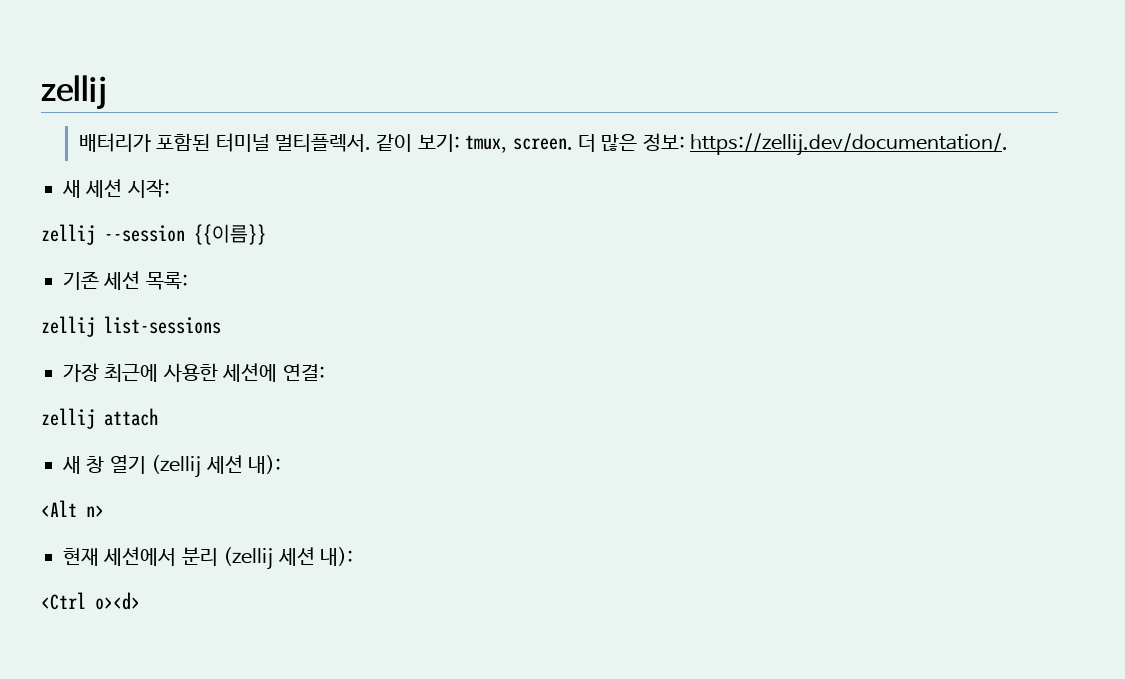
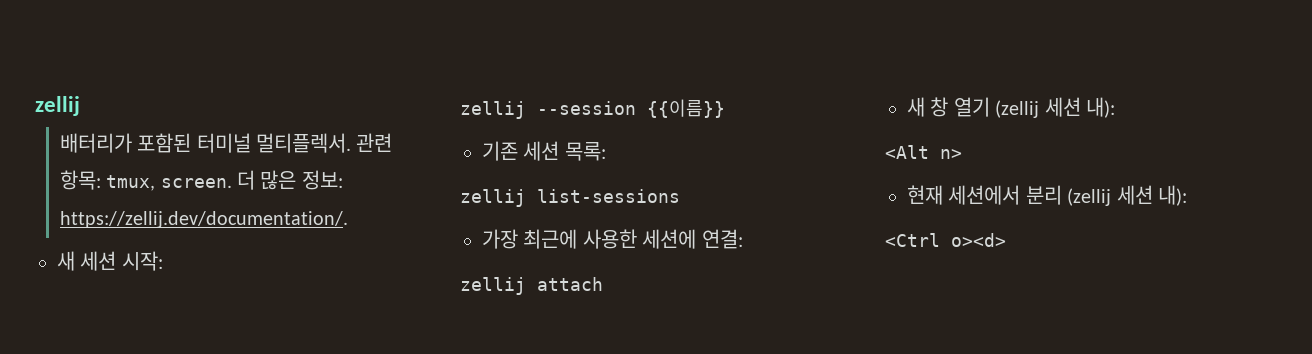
- 같이 보기: tmux, screen.
+ 관련 항목: tmux, screen.

